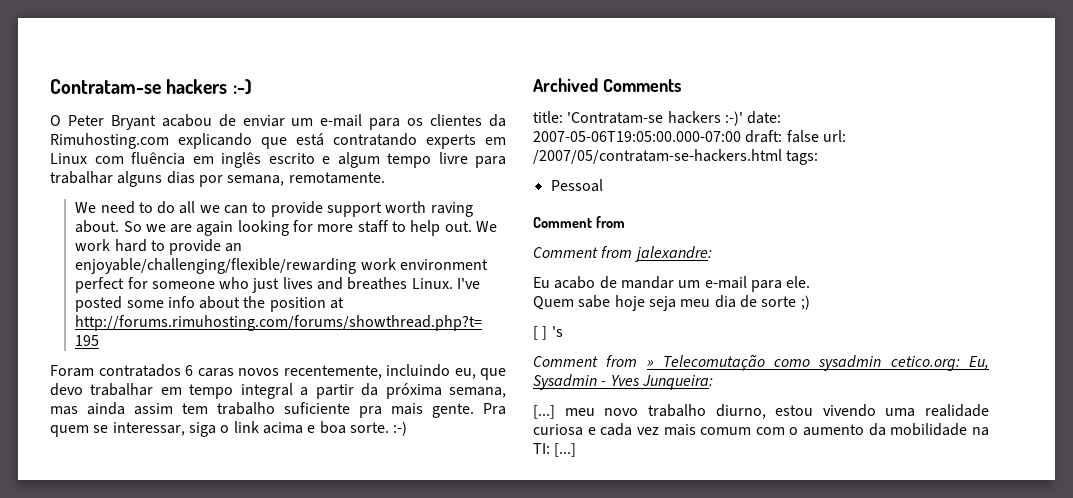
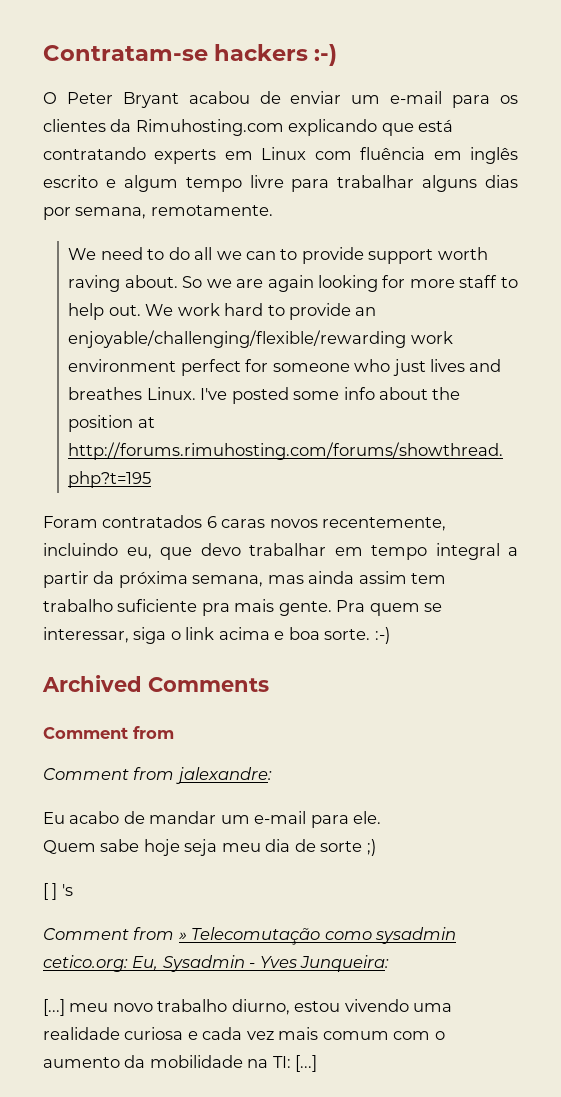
- title: 'Contratam-se hackers :-)' date: 2007-05-06T19:05:00.000-07:00 draft: false url: /2007/05/contratam-se-hackers.html tags:
- Pessoal

